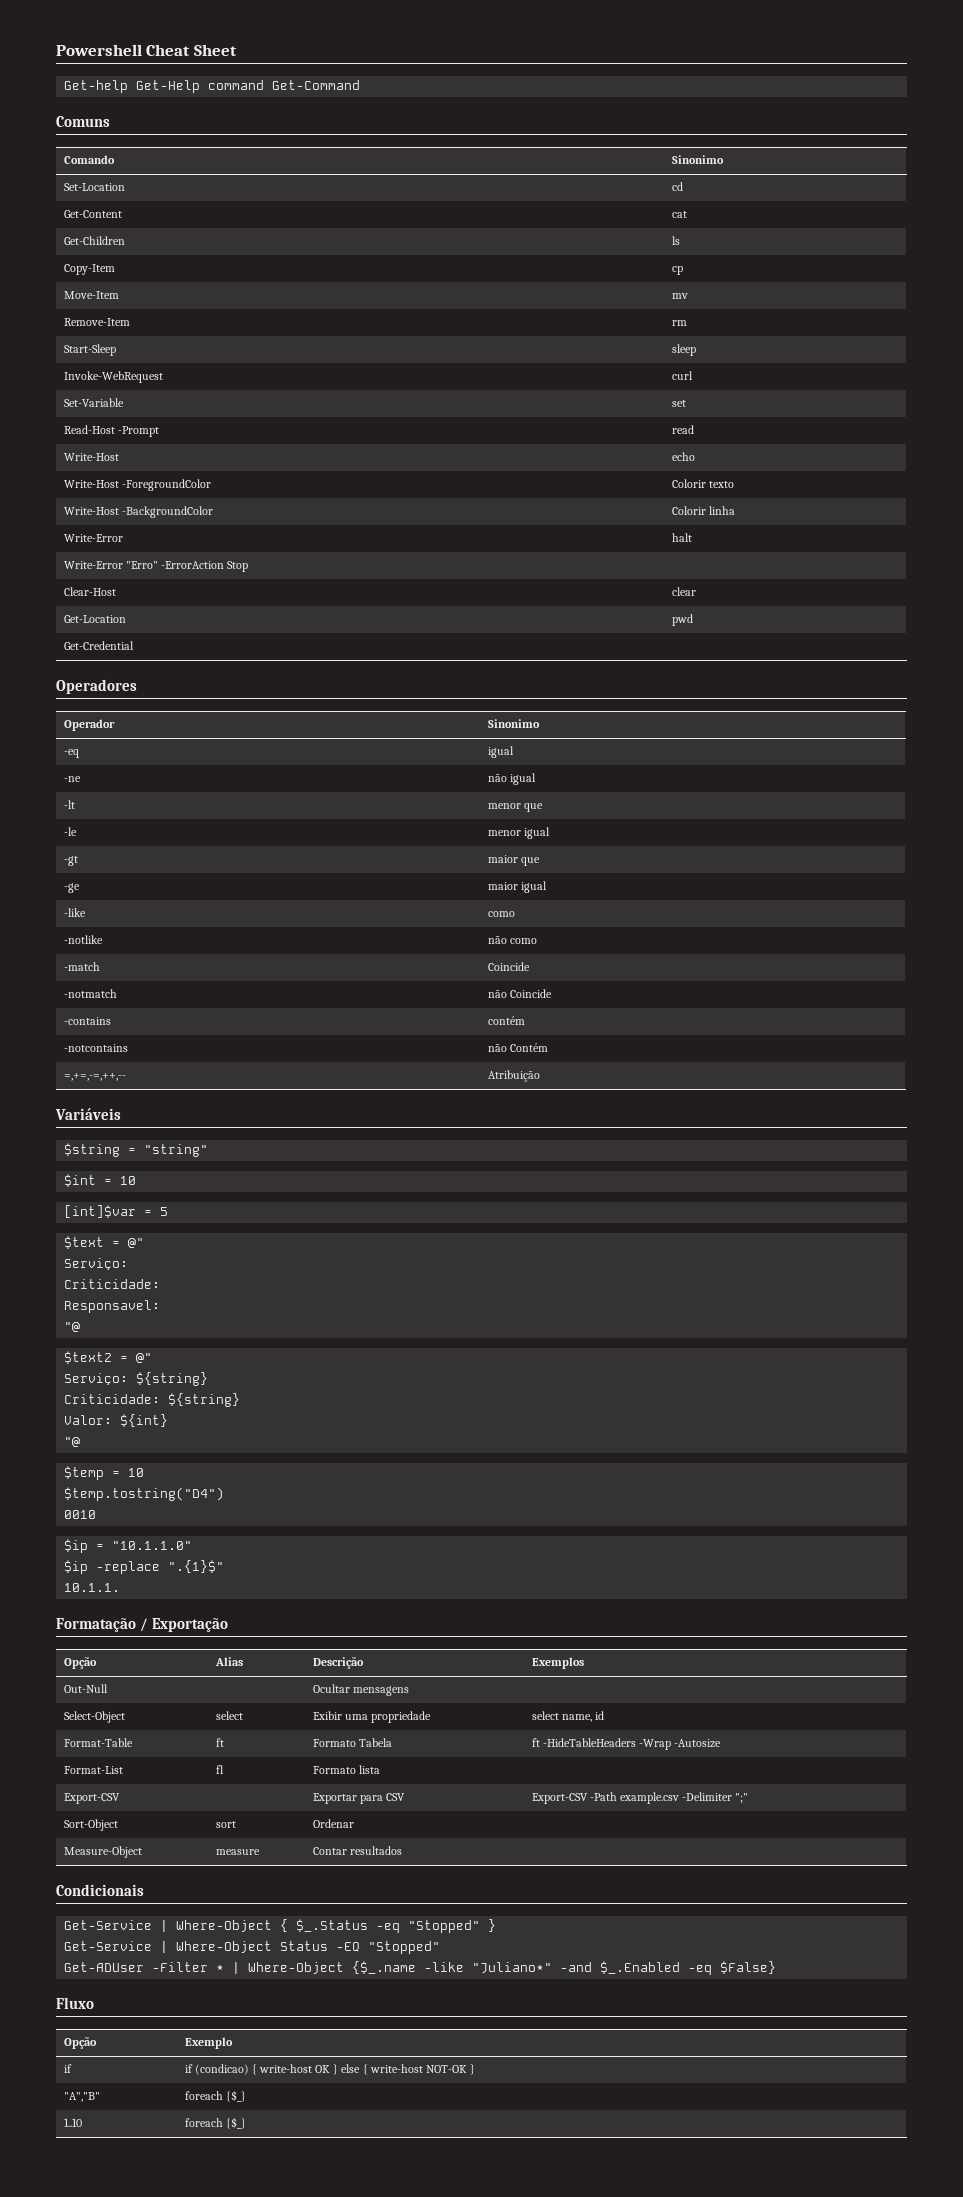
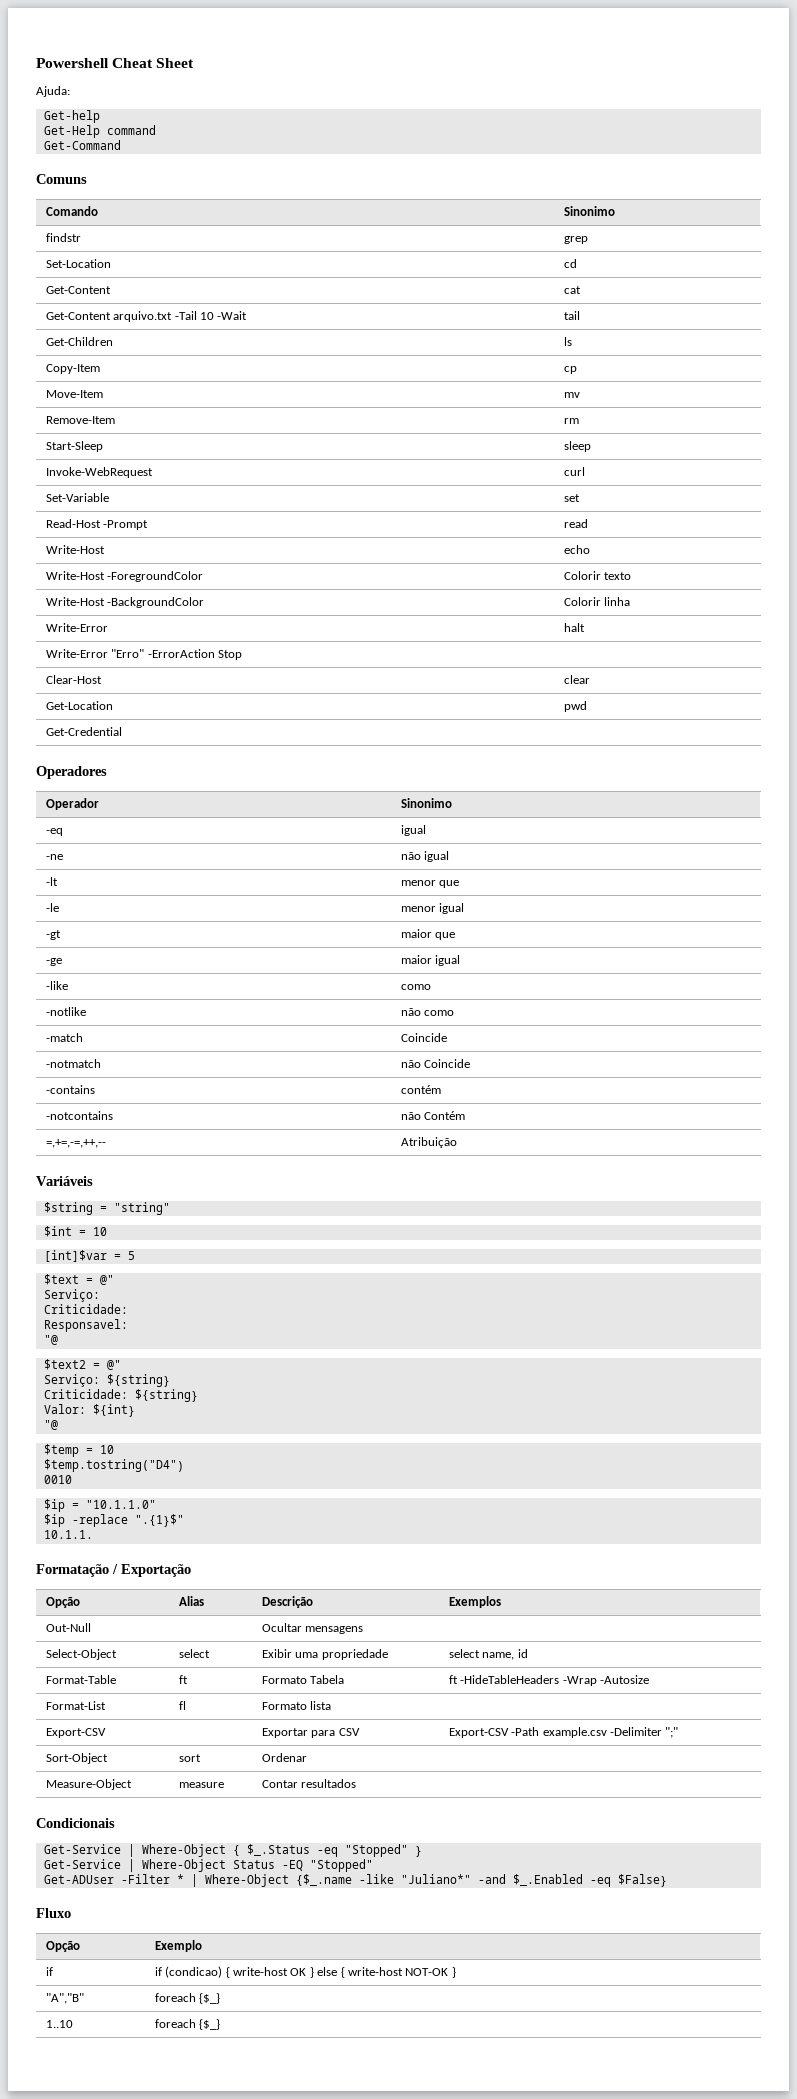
+ Ajuda:
- Get-help Get-Help command Get-Command
+ Get-help
+ Get-Help command
+ Get-Command
+ findstr | grep
+ Get-Content arquivo.txt -Tail 10 -Wait | tail

